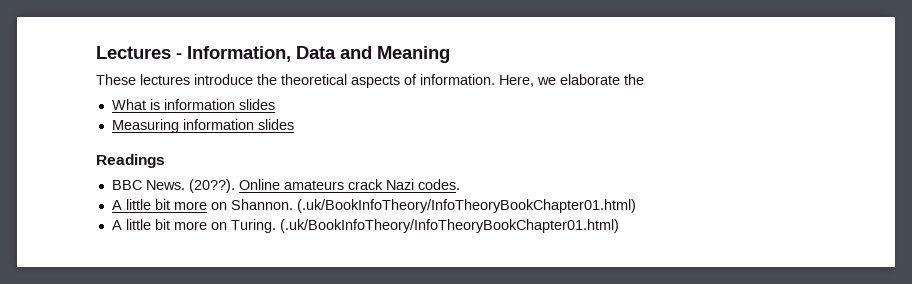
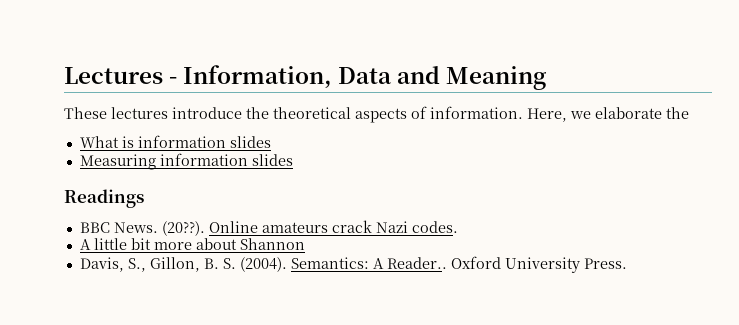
- A little bit more on Shannon. (.uk/BookInfoTheory/InfoTheoryBookChapter01.html)
- A little bit more on Turing. (.uk/BookInfoTheory/InfoTheoryBookChapter01.html)
+ A little bit more about Shannon
+ Davis, S., Gillon, B. S. (2004). Semantics: A Reader.. Oxford University Press.

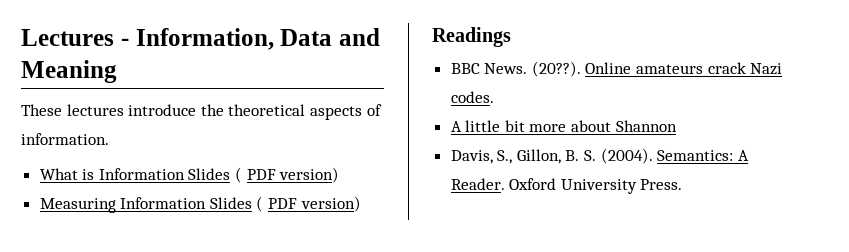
- These lectures introduce the theoretical aspects of information. Here, we elaborate the
- What is information slides
- Measuring information slides
+ These lectures introduce the theoretical aspects of information.
+ What is Information Slides ( PDF version)
+ Measuring Information Slides ( PDF version)
- Semantics: A Reader..
+ Semantics: A Reader.

